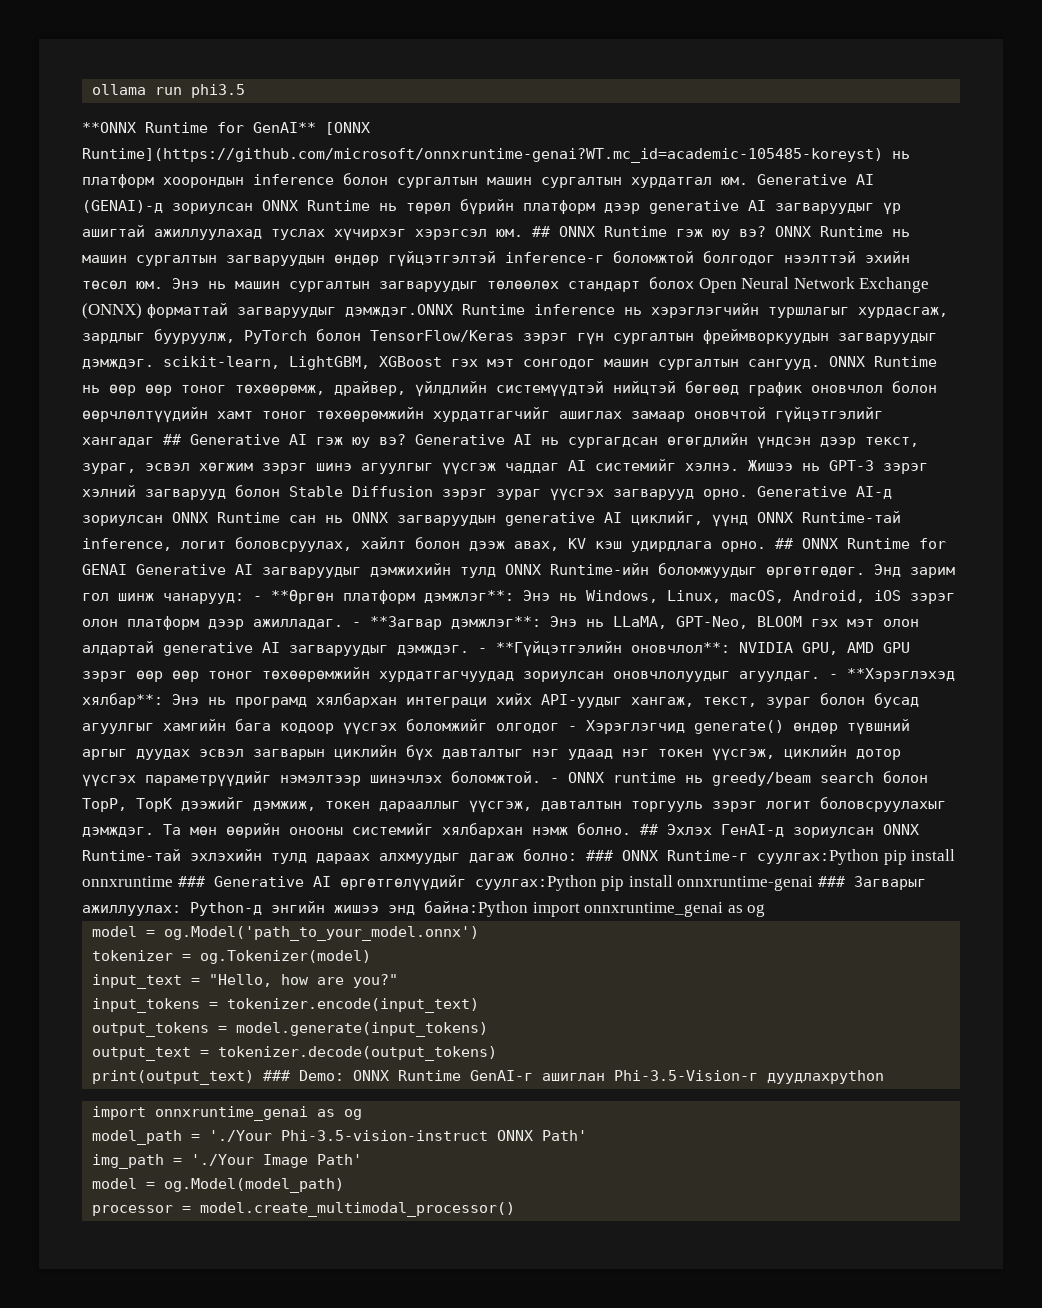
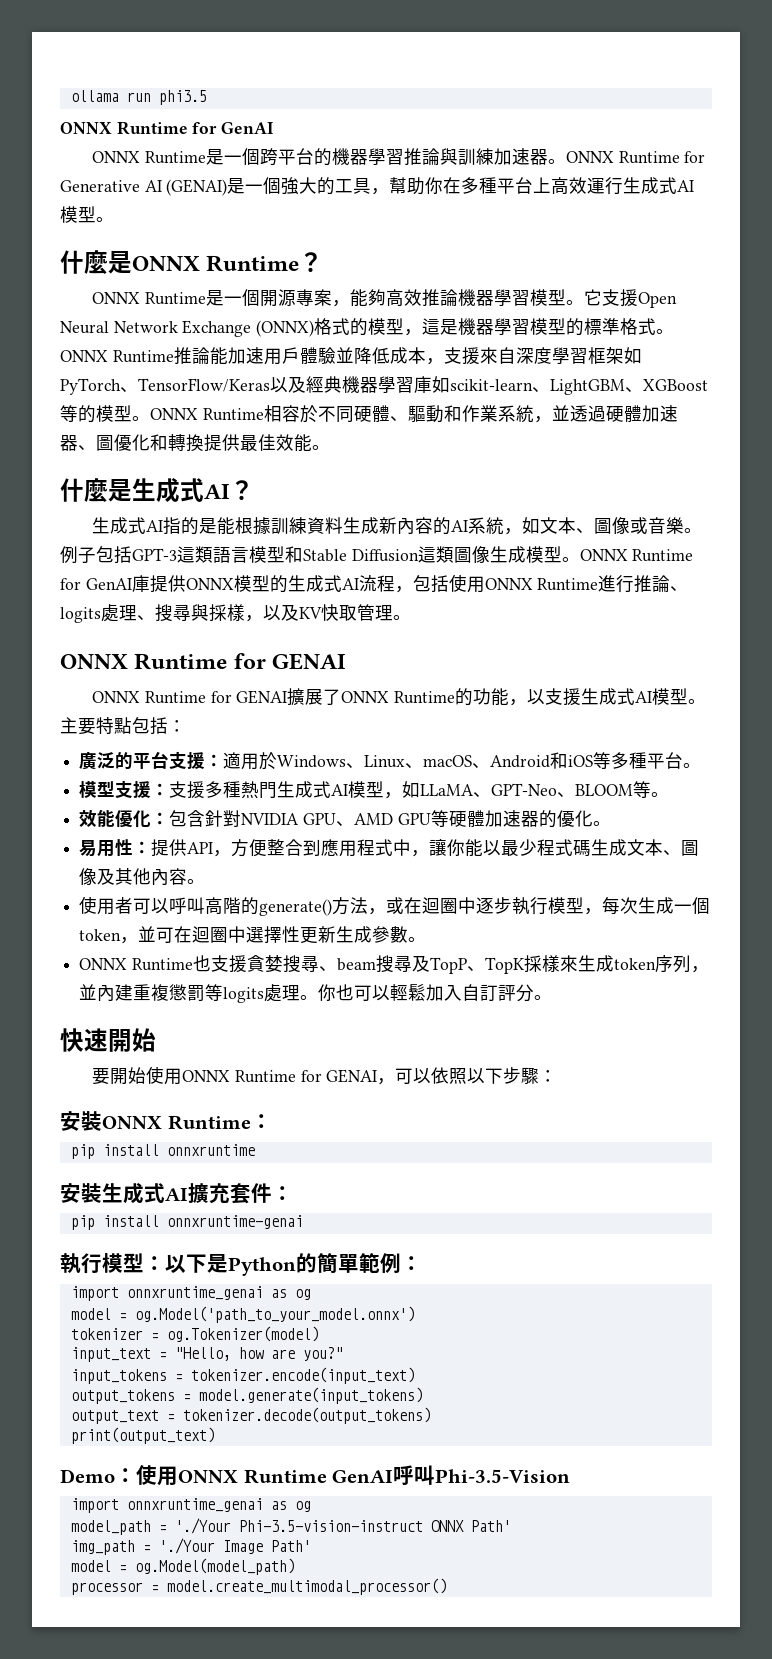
  ollama run phi3.5
- **ONNX Runtime for GenAI** [ONNX Runtime](https://github.com/microsoft/onnxruntime-genai?WT.mc_id=academic-105485-koreyst) нь платформ хоорондын inference болон сургалтын машин сургалтын хурдатгал юм. Generative AI (GENAI)-д зориулсан ONNX Runtime нь төрөл бүрийн платформ дээр generative AI загваруудыг үр ашигтай ажиллуулахад туслах хүчирхэг хэрэгсэл юм. ## ONNX Runtime гэж юу вэ? ONNX Runtime нь машин сургалтын загваруудын өндөр гүйцэтгэлтэй inference-г боломжтой болгодог нээлттэй эхийн төсөл юм. Энэ нь машин сургалтын загваруудыг төлөөлөх стандарт болох Open Neural Network Exchange (ONNX) форматтай загваруудыг дэмждэг.ONNX Runtime inference нь хэрэглэгчийн туршлагыг хурдасгаж, зардлыг бууруулж, PyTorch болон TensorFlow/Keras зэрэг гүн сургалтын фреймворкуудын загваруудыг дэмждэг. scikit-learn, LightGBM, XGBoost гэх мэт сонгодог машин сургалтын сангууд. ONNX Runtime нь өөр өөр тоног төхөөрөмж, драйвер, үйлдлийн системүүдтэй нийцтэй бөгөөд график оновчлол болон өөрчлөлтүүдийн хамт тоног төхөөрөмжийн хурдатгагчийг ашиглах замаар оновчтой гүйцэтгэлийг хангадаг ## Generative AI гэж юу вэ? Generative AI нь сургагдсан өгөгдлийн үндсэн дээр текст, зураг, эсвэл хөгжим зэрэг шинэ агуулгыг үүсгэж чаддаг AI системийг хэлнэ. Жишээ нь GPT-3 зэрэг хэлний загварууд болон Stable Diffusion зэрэг зураг үүсгэх загварууд орно. Generative AI-д зориулсан ONNX Runtime сан нь ONNX загваруудын generative AI циклийг, үүнд ONNX Runtime-тай inference, логит боловсруулах, хайлт болон дээж авах, KV кэш удирдлага орно. ## ONNX Runtime for GENAI Generative AI загваруудыг дэмжихийн тулд ONNX Runtime-ийн боломжуудыг өргөтгөдөг. Энд зарим гол шинж чанарууд: - **Өргөн платформ дэмжлэг**: Энэ нь Windows, Linux, macOS, Android, iOS зэрэг олон платформ дээр ажилладаг. - **Загвар дэмжлэг**: Энэ нь LLaMA, GPT-Neo, BLOOM гэх мэт олон алдартай generative AI загваруудыг дэмждэг. - **Гүйцэтгэлийн оновчлол**: NVIDIA GPU, AMD GPU зэрэг өөр өөр тоног төхөөрөмжийн хурдатгагчуудад зориулсан оновчлолуудыг агуулдаг. - **Хэрэглэхэд хялбар**: Энэ нь програмд хялбархан интеграци хийх API-уудыг хангаж, текст, зураг болон бусад агуулгыг хамгийн бага кодоор үүсгэх боломжийг олгодог - Хэрэглэгчид generate() өндөр түвшний аргыг дуудах эсвэл загварын циклийн бүх давталтыг нэг удаад нэг токен үүсгэж, циклийн дотор үүсгэх параметрүүдийг нэмэлтээр шинэчлэх боломжтой. - ONNX runtime нь greedy/beam search болон TopP, TopK дээжийг дэмжиж, токен дарааллыг үүсгэж, давталтын торгууль зэрэг логит боловсруулахыг дэмждэг. Та мөн өөрийн онооны системийг хялбархан нэмж болно. ## Эхлэх ГенAI-д зориулсан ONNX Runtime-тай эхлэхийн тулд дараах алхмуудыг дагаж болно: ### ONNX Runtime-г суулгах:Python pip install onnxruntime ### Generative AI өргөтгөлүүдийг суулгах:Python pip install onnxruntime-genai ### Загварыг ажиллуулах: Python-д энгийн жишээ энд байна:Python import onnxruntime_genai as og
+ ONNX Runtime for GenAI
+ ONNX Runtime是一個跨平台的機器學習推論與訓練加速器。ONNX Runtime for Generative AI (GENAI)是一個強大的工具，幫助你在多種平台上高效運行生成式AI模型。
+ 什麼是ONNX Runtime？
+ ONNX Runtime是一個開源專案，能夠高效推論機器學習模型。它支援Open Neural Network Exchange (ONNX)格式的模型，這是機器學習模型的標準格式。ONNX Runtime推論能加速用戶體驗並降低成本，支援來自深度學習框架如PyTorch、TensorFlow/Keras以及經典機器學習庫如scikit-learn、LightGBM、XGBoost等的模型。ONNX Runtime相容於不同硬體、驅動和作業系統，並透過硬體加速器、圖優化和轉換提供最佳效能。
+ 什麼是生成式AI？
+ 生成式AI指的是能根據訓練資料生成新內容的AI系統，如文本、圖像或音樂。例子包括GPT-3這類語言模型和Stable Diffusion這類圖像生成模型。ONNX Runtime for GenAI庫提供ONNX模型的生成式AI流程，包括使用ONNX Runtime進行推論、logits處理、搜尋與採樣，以及KV快取管理。
+ ONNX Runtime for GENAI
+ ONNX Runtime for GENAI擴展了ONNX Runtime的功能，以支援生成式AI模型。主要特點包括：
+ 廣泛的平台支援：適用於Windows、Linux、macOS、Android和iOS等多種平台。
+ 模型支援：支援多種熱門生成式AI模型，如LLaMA、GPT-Neo、BLOOM等。
+ 效能優化：包含針對NVIDIA GPU、AMD GPU等硬體加速器的優化。
+ 易用性：提供API，方便整合到應用程式中，讓你能以最少程式碼生成文本、圖像及其他內容。
+ 使用者可以呼叫高階的generate()方法，或在迴圈中逐步執行模型，每次生成一個token，並可在迴圈中選擇性更新生成參數。
+ ONNX Runtime也支援貪婪搜尋、beam搜尋及TopP、TopK採樣來生成token序列，並內建重複懲罰等logits處理。你也可以輕鬆加入自訂評分。
+ 快速開始
+ 要開始使用ONNX Runtime for GENAI，可以依照以下步驟：
+ 安裝ONNX Runtime：
+ pip install onnxruntime
+ 安裝生成式AI擴充套件：
+ pip install onnxruntime-genai
+ 執行模型：以下是Python的簡單範例：
+ import onnxruntime_genai as og
- print(output_text) ### Demo: ONNX Runtime GenAI-г ашиглан Phi-3.5-Vision-г дуудлахpython
+ print(output_text)
+ Demo：使用ONNX Runtime GenAI呼叫Phi-3.5-Vision

